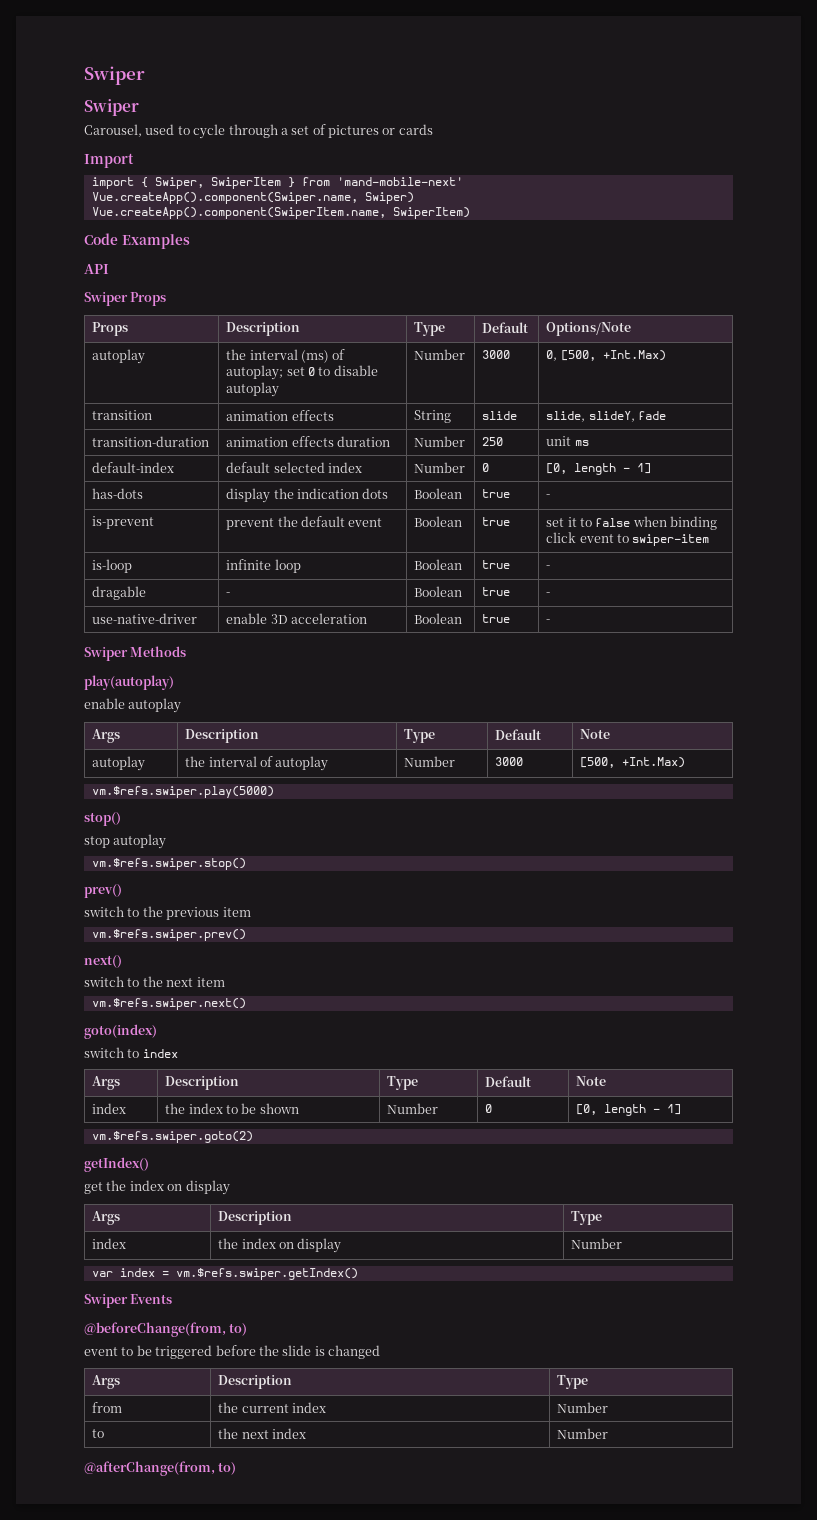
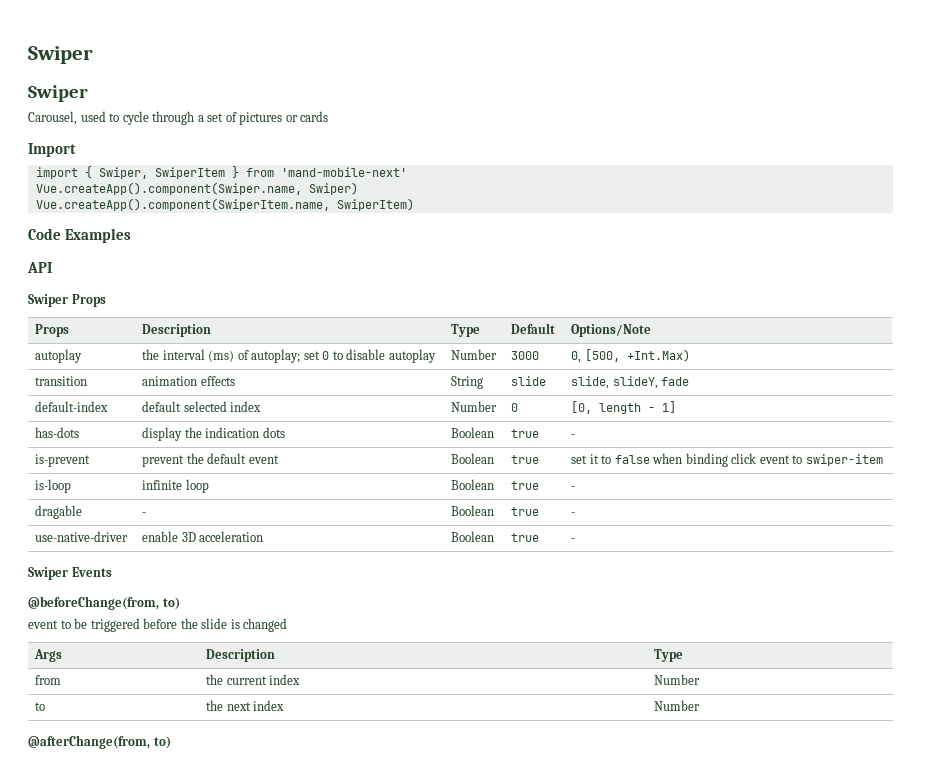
- transition-duration | animation effects duration | Number | 250 | unit ms
- Swiper Methods
- play(autoplay)
- enable autoplay
- Args | Description | Type | Default | Note
- autoplay | the interval of autoplay | Number | 3000 | [500, +Int.Max)
- vm.$refs.swiper.play(5000)
- stop()
- stop autoplay
- vm.$refs.swiper.stop()
- prev()
- switch to the previous item
- vm.$refs.swiper.prev()
- next()
- switch to the next item
- vm.$refs.swiper.next()
- goto(index)
- switch to index
- Args | Description | Type | Default | Note
- index | the index to be shown | Number | 0 | [0, length - 1]
- vm.$refs.swiper.goto(2)
- getIndex()
- get the index on display
- Args | Description | Type
- index | the index on display | Number
- var index = vm.$refs.swiper.getIndex()

